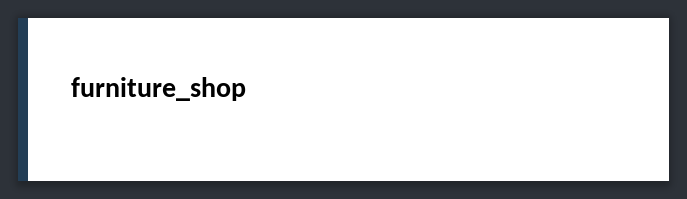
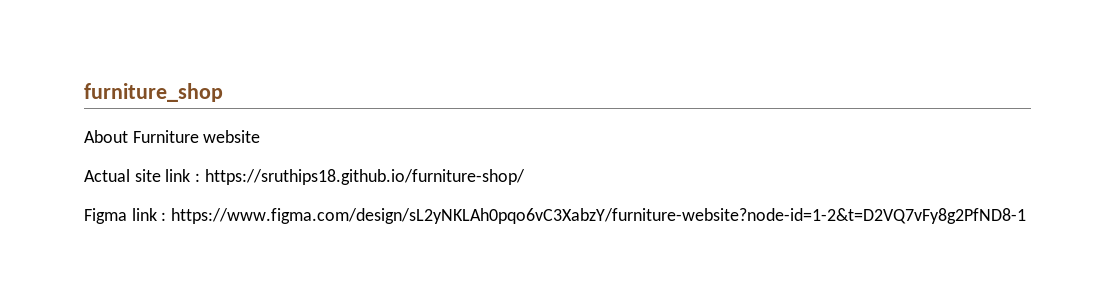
+ About Furniture website
+ Actual site link : https://sruthips18.github.io/furniture-shop/
+ Figma link : https://www.figma.com/design/sL2yNKLAh0pqo6vC3XabzY/furniture-website?node-id=1-2&t=D2VQ7vFy8g2PfND8-1

